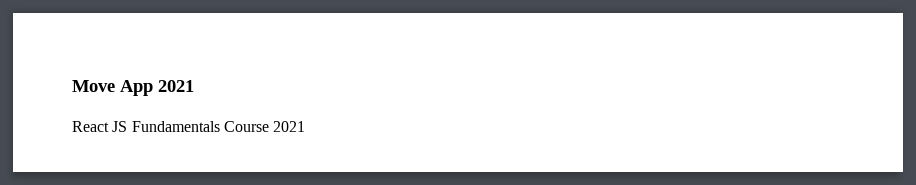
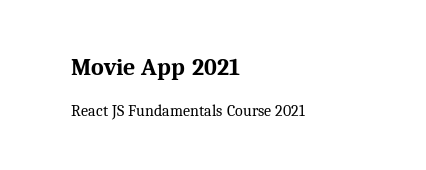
- Move App 2021
+ Movie App 2021

